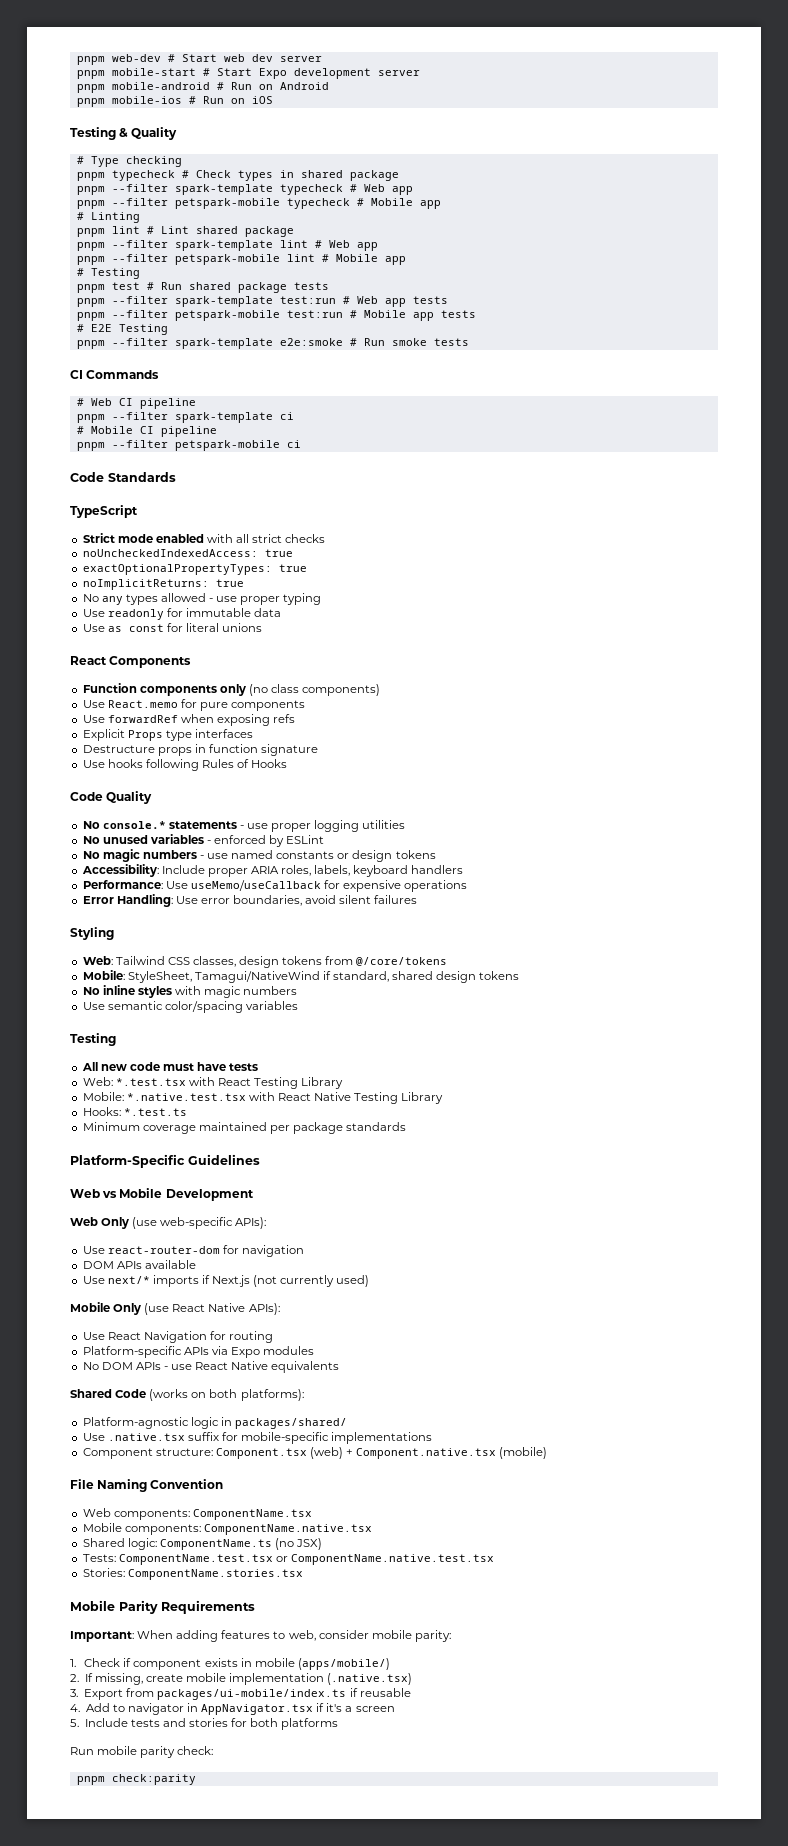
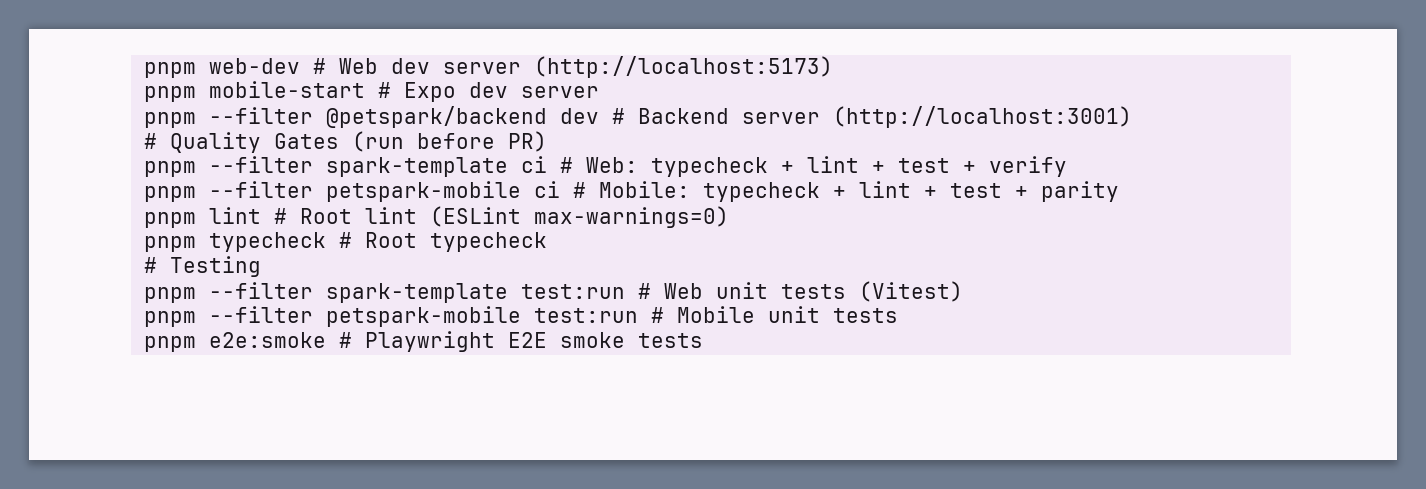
- pnpm web-dev # Start web dev server
- pnpm mobile-start # Start Expo development server
- pnpm mobile-android # Run on Android
- pnpm mobile-ios # Run on iOS
- Testing & Quality
- # Type checking
- pnpm typecheck # Check types in shared package
- pnpm --filter spark-template typecheck # Web app
- pnpm --filter petspark-mobile typecheck # Mobile app
- # Linting
- pnpm lint # Lint shared package
- pnpm --filter spark-template lint # Web app
- pnpm --filter petspark-mobile lint # Mobile app
+ pnpm web-dev # Web dev server (http://localhost:5173)
+ pnpm mobile-start # Expo dev server
+ pnpm --filter @petspark/backend dev # Backend server (http://localhost:3001)
+ # Quality Gates (run before PR)
+ pnpm --filter spark-template ci # Web: typecheck + lint + test + verify
+ pnpm --filter petspark-mobile ci # Mobile: typecheck + lint + test + parity
+ pnpm lint # Root lint (ESLint max-warnings=0)
+ pnpm typecheck # Root typecheck
  # Testing
- pnpm test # Run shared package tests
- pnpm --filter spark-template test:run # Web app tests
+ pnpm --filter spark-template test:run # Web unit tests (Vitest)
- pnpm --filter petspark-mobile test:run # Mobile app tests
- # E2E Testing
- pnpm --filter spark-template e2e:smoke # Run smoke tests
- CI Commands
- # Web CI pipeline
- pnpm --filter spark-template ci
- # Mobile CI pipeline
- pnpm --filter petspark-mobile ci
- Code Standards
- TypeScript
- Strict mode enabled with all strict checks
- noUncheckedIndexedAccess: true
- exactOptionalPropertyTypes: true
- noImplicitReturns: true
- No any types allowed - use proper typing
- Use readonly for immutable data
- Use as const for literal unions
- React Components
- Function components only (no class components)
- Use React.memo for pure components
- Use forwardRef when exposing refs
- Explicit Props type interfaces
- Destructure props in function signature
- Use hooks following Rules of Hooks
- Code Quality
- No console.* statements - use proper logging utilities
- No unused variables - enforced by ESLint
- No magic numbers - use named constants or design tokens
- Accessibility: Include proper ARIA roles, labels, keyboard handlers
- Performance: Use useMemo/useCallback for expensive operations
- Error Handling: Use error boundaries, avoid silent failures
- Styling
- Web: Tailwind CSS classes, design tokens from @/core/tokens
- Mobile: StyleSheet, Tamagui/NativeWind if standard, shared design tokens
- No inline styles with magic numbers
- Use semantic color/spacing variables
- Testing
- All new code must have tests
- Web: *.test.tsx with React Testing Library
- Mobile: *.native.test.tsx with React Native Testing Library
- Hooks: *.test.ts
- Minimum coverage maintained per package standards
- Platform-Specific Guidelines
- Web vs Mobile Development
- Web Only (use web-specific APIs):
- Use react-router-dom for navigation
- DOM APIs available
- Use next/* imports if Next.js (not currently used)
- Mobile Only (use React Native APIs):
- Use React Navigation for routing
- Platform-specific APIs via Expo modules
- No DOM APIs - use React Native equivalents
- Shared Code (works on both platforms):
- Platform-agnostic logic in packages/shared/
- Use .native.tsx suffix for mobile-specific implementations
- Component structure: Component.tsx (web) + Component.native.tsx (mobile)
- File Naming Convention
- Web components: ComponentName.tsx
- Mobile components: ComponentName.native.tsx
- Shared logic: ComponentName.ts (no JSX)
- Tests: ComponentName.test.tsx or ComponentName.native.test.tsx
- Stories: ComponentName.stories.tsx
- Mobile Parity Requirements
- Important: When adding features to web, consider mobile parity:
- 1. Check if component exists in mobile (apps/mobile/)
- 2. If missing, create mobile implementation (.native.tsx)
- 3. Export from packages/ui-mobile/index.ts if reusable
- 4. Add to navigator in AppNavigator.tsx if it's a screen
- 5. Include tests and stories for both platforms
- Run mobile parity check:
- pnpm check:parity
+ pnpm --filter petspark-mobile test:run # Mobile unit tests
+ pnpm e2e:smoke # Playwright E2E smoke tests

